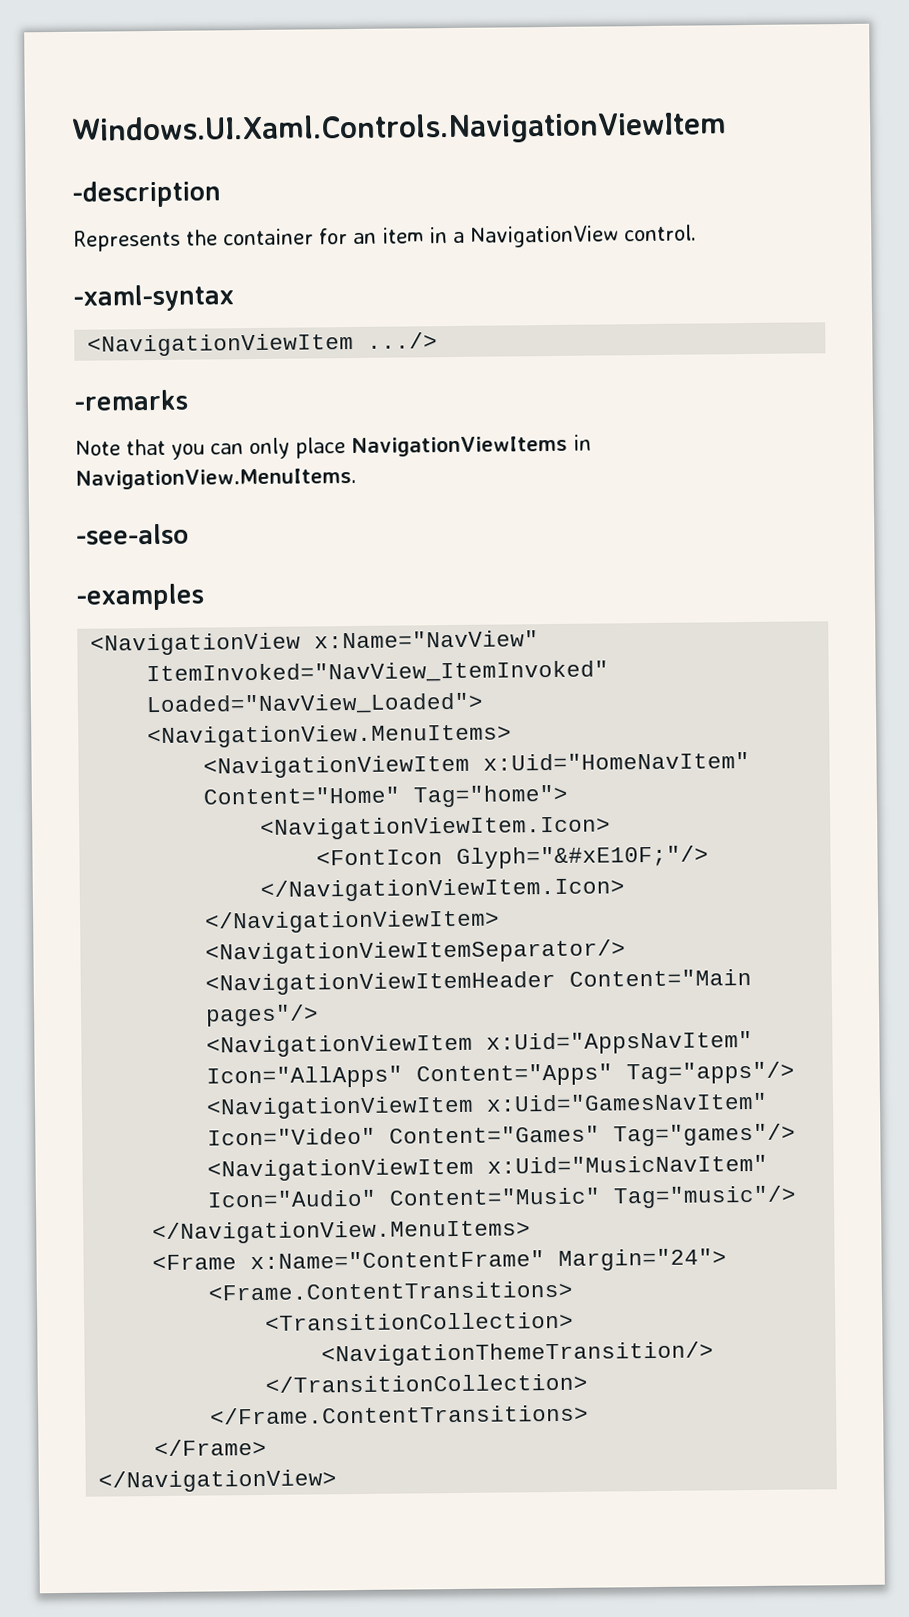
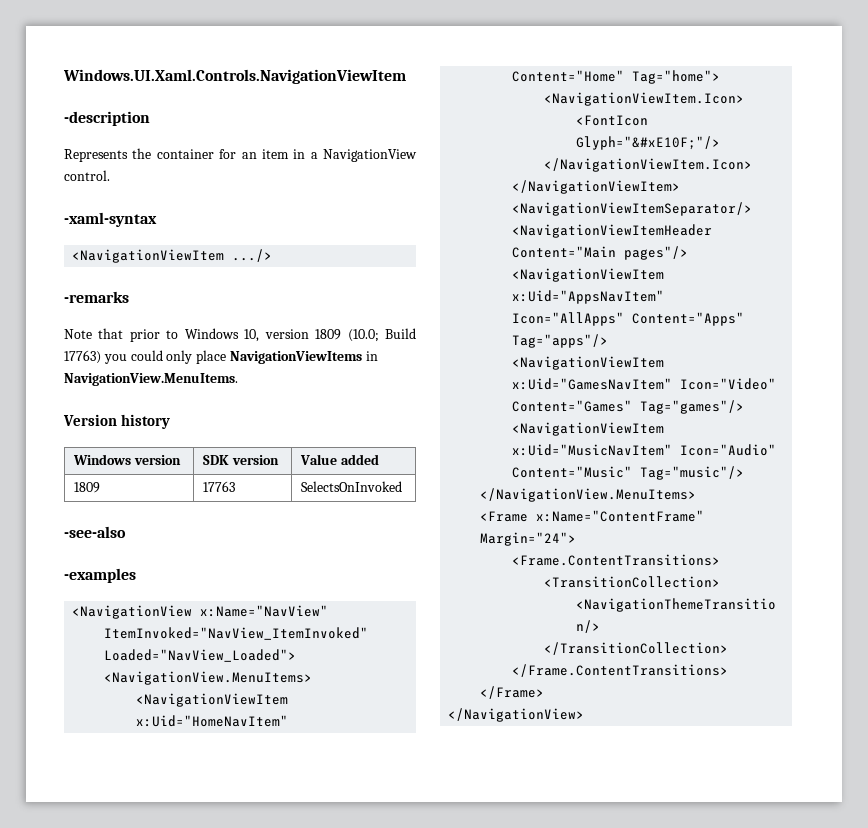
- Note that you can only place NavigationViewItems in NavigationView.MenuItems.
+ Note that prior to Windows 10, version 1809 (10.0; Build 17763) you could only place NavigationViewItems in NavigationView.MenuItems.
+ Version history
+ Windows version | SDK version | Value added
+ 1809 | 17763 | SelectsOnInvoked

